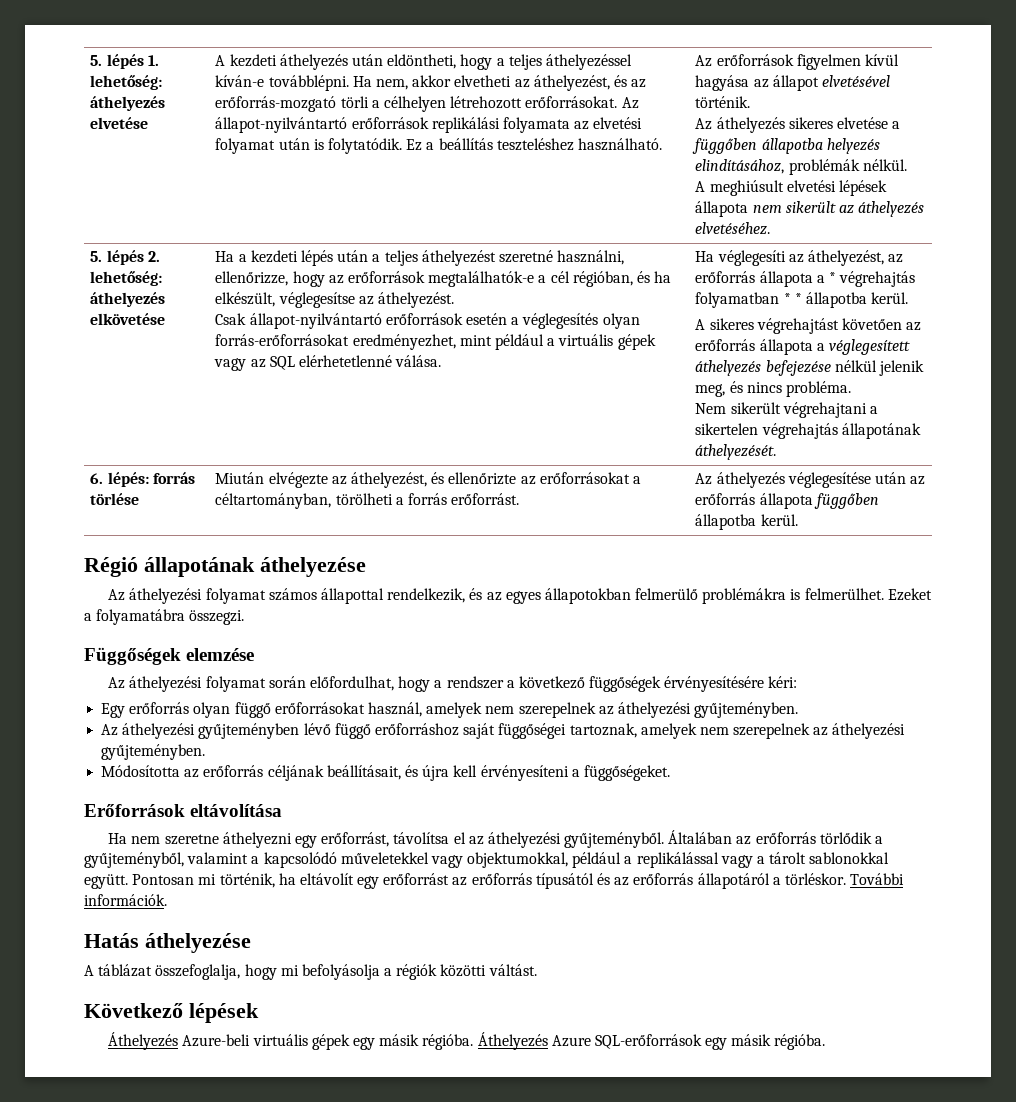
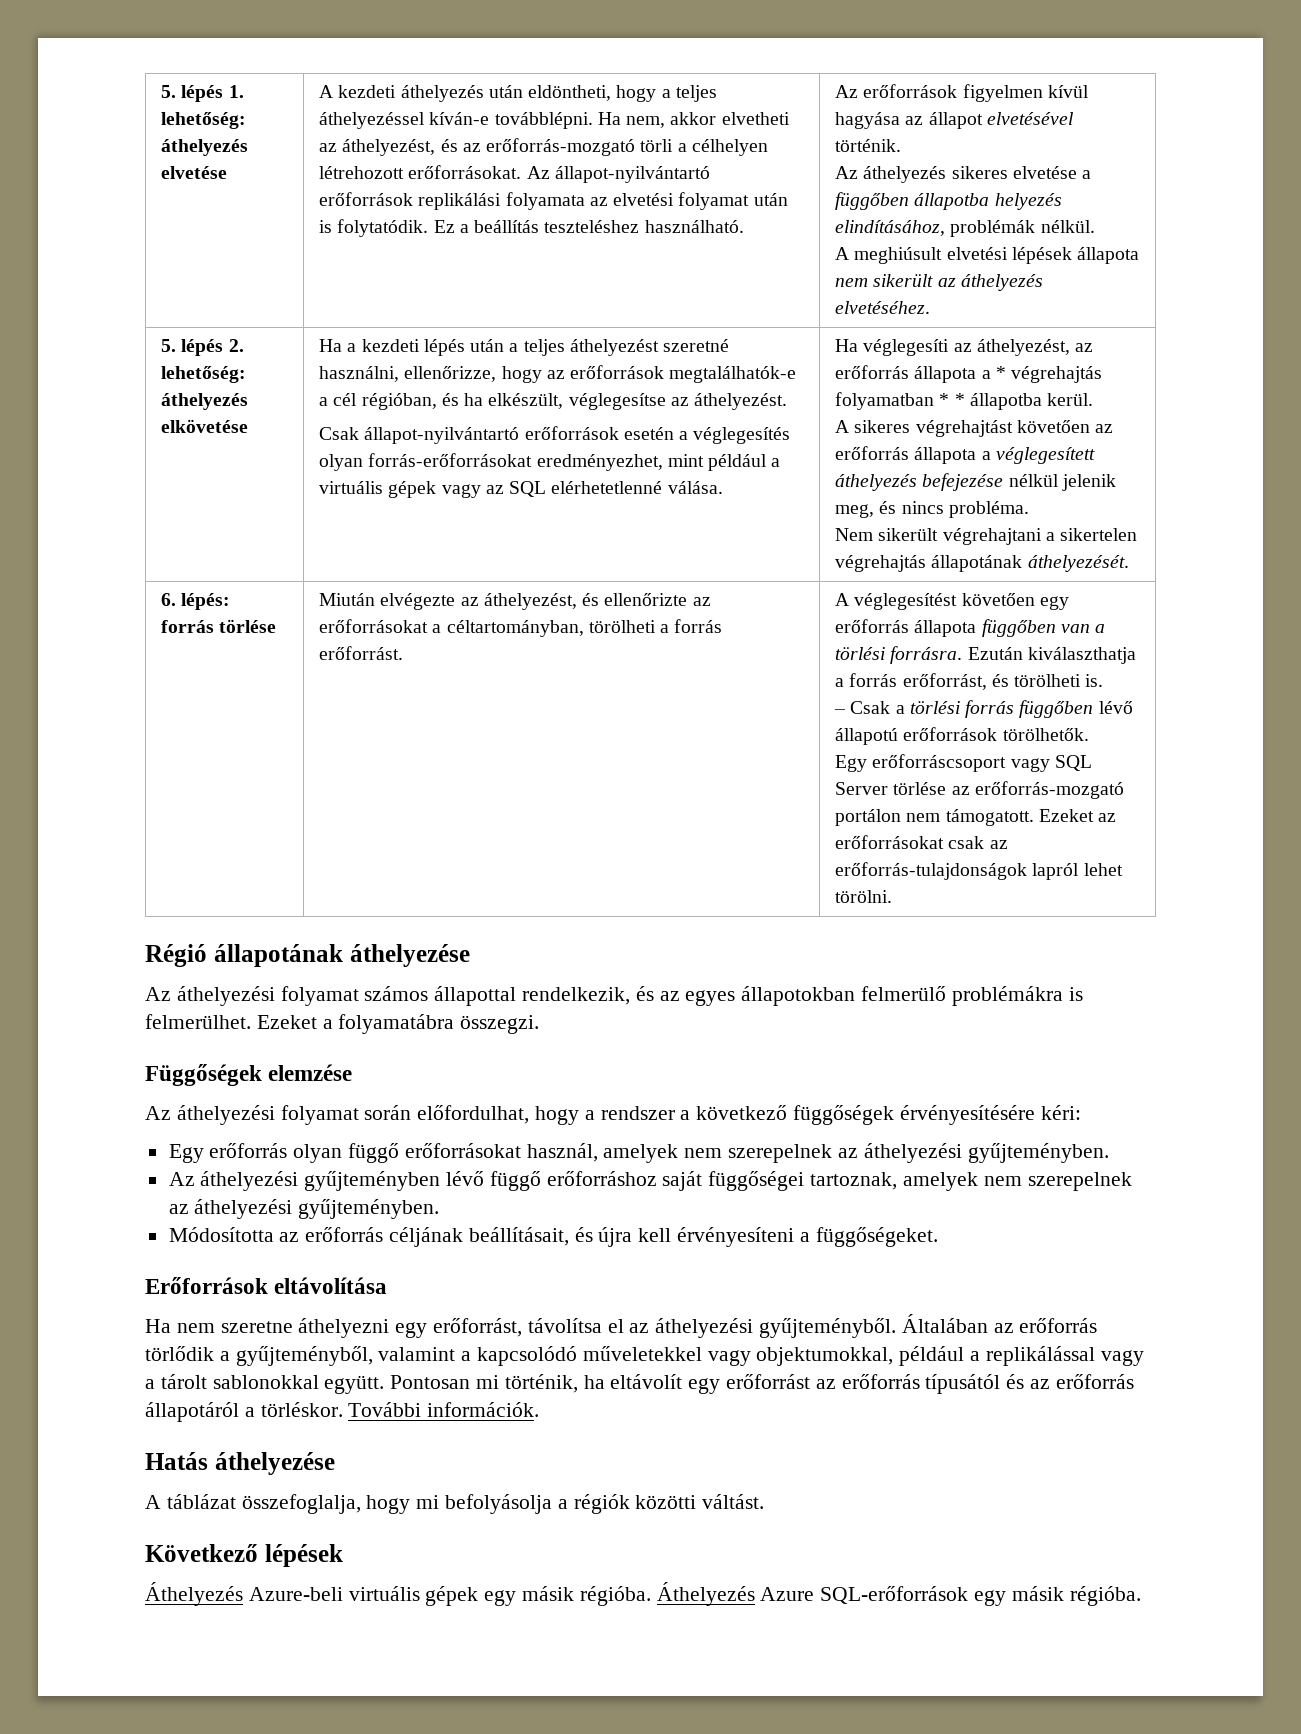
- Az áthelyezés véglegesítése után az erőforrás állapota függőben állapotba kerül.
+ A véglegesítést követően egy erőforrás állapota függőben van a törlési forrásra. Ezután kiválaszthatja a forrás erőforrást, és törölheti is.
+ – Csak a törlési forrás függőben lévő állapotú erőforrások törölhetők.
+ Egy erőforráscsoport vagy SQL Server törlése az erőforrás-mozgató portálon nem támogatott. Ezeket az erőforrásokat csak az erőforrás-tulajdonságok lapról lehet törölni.

